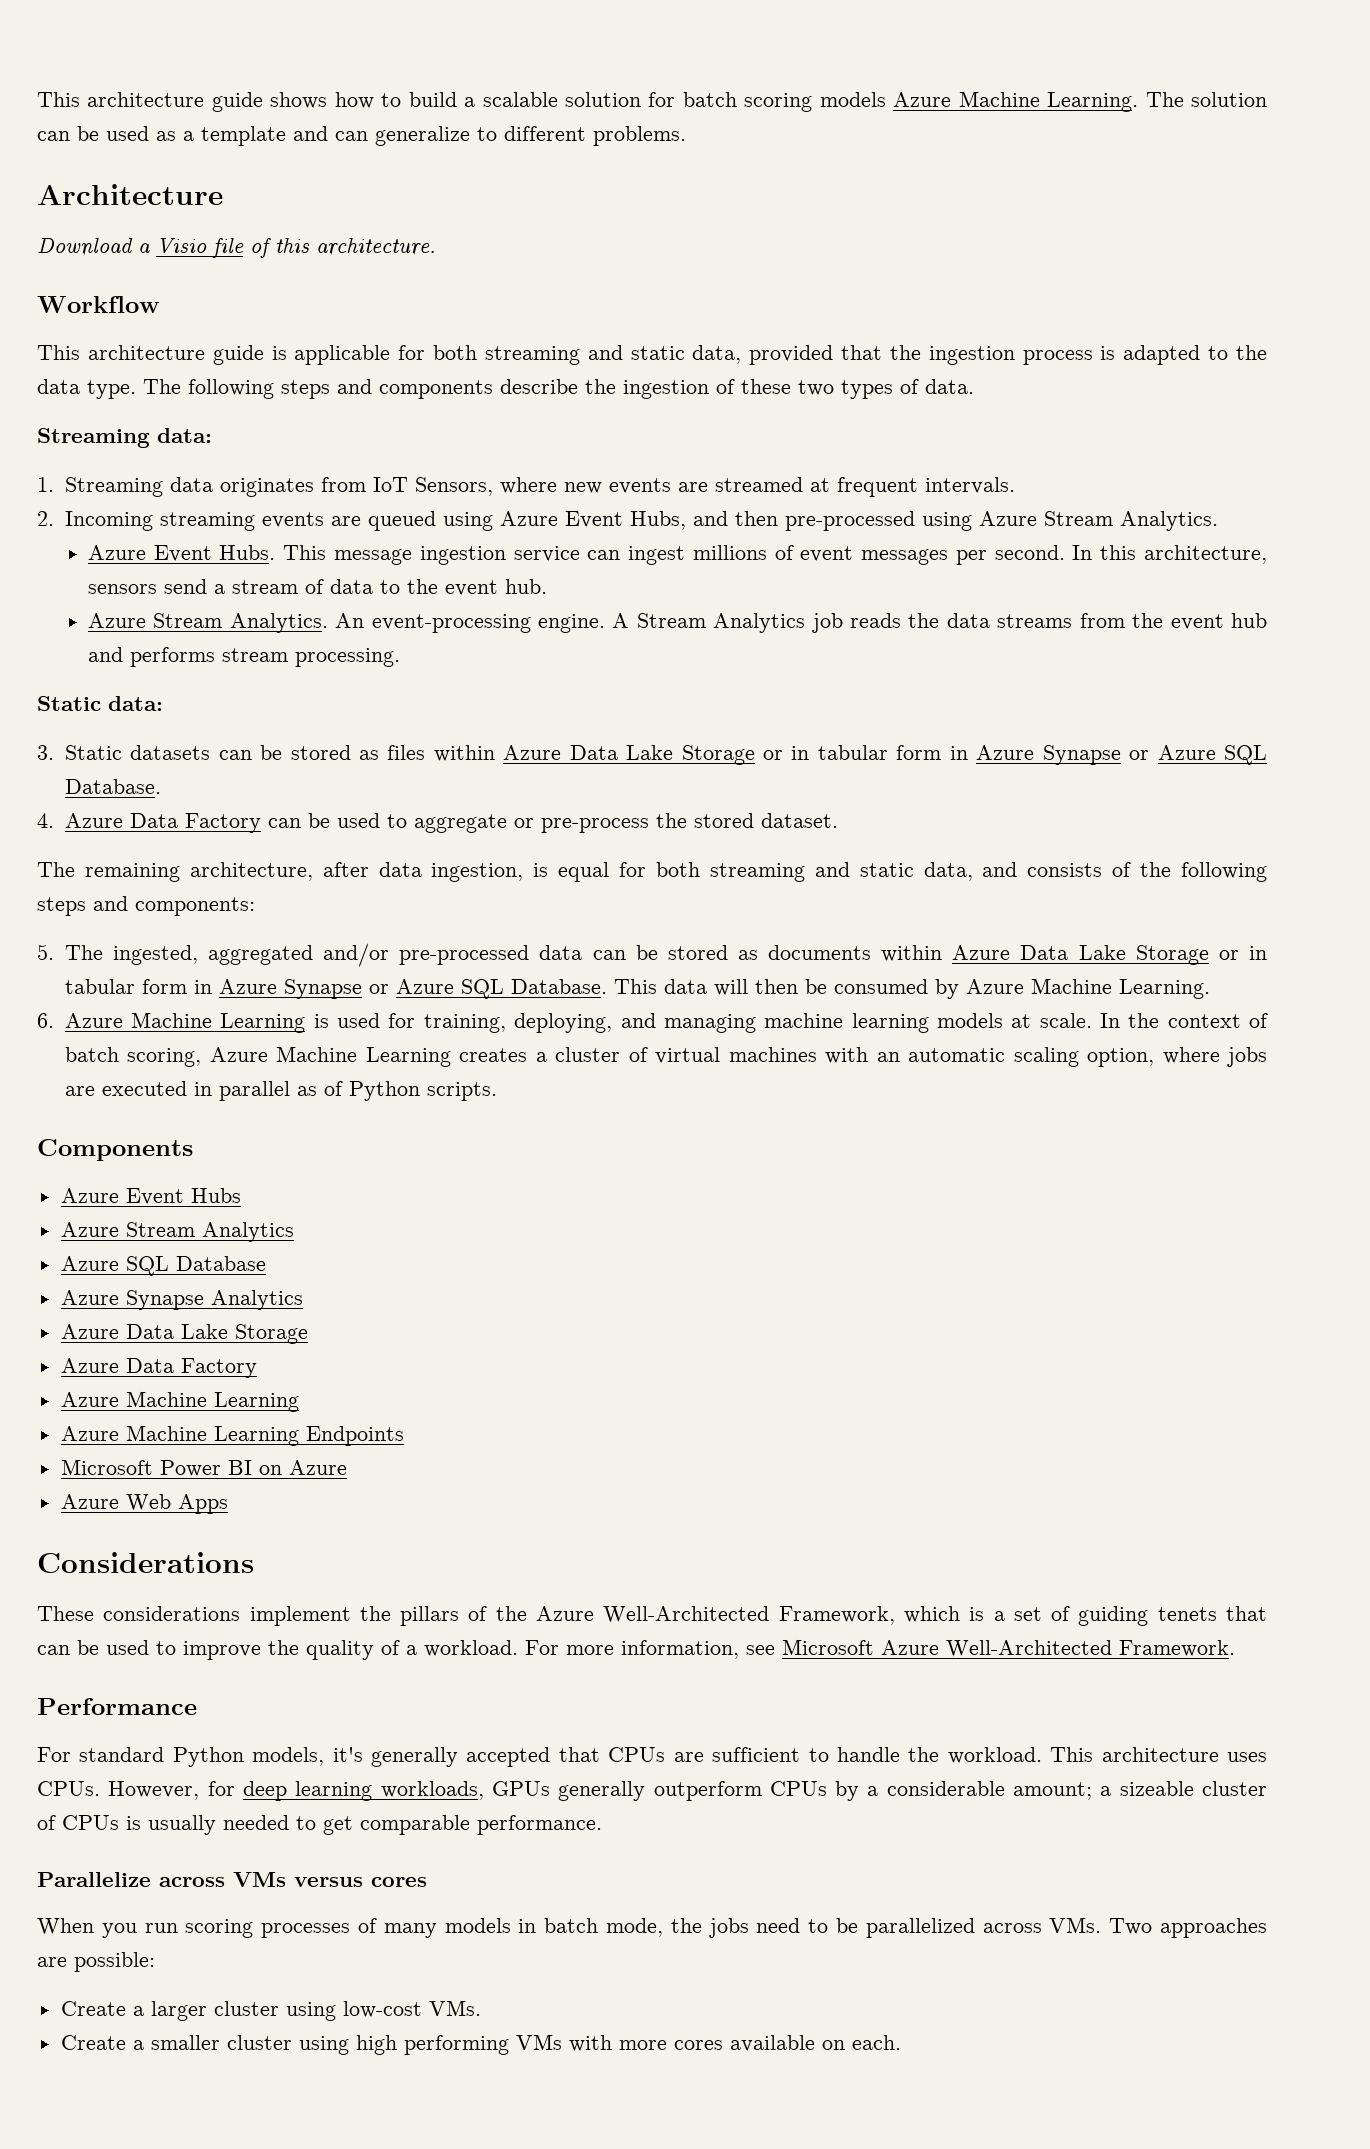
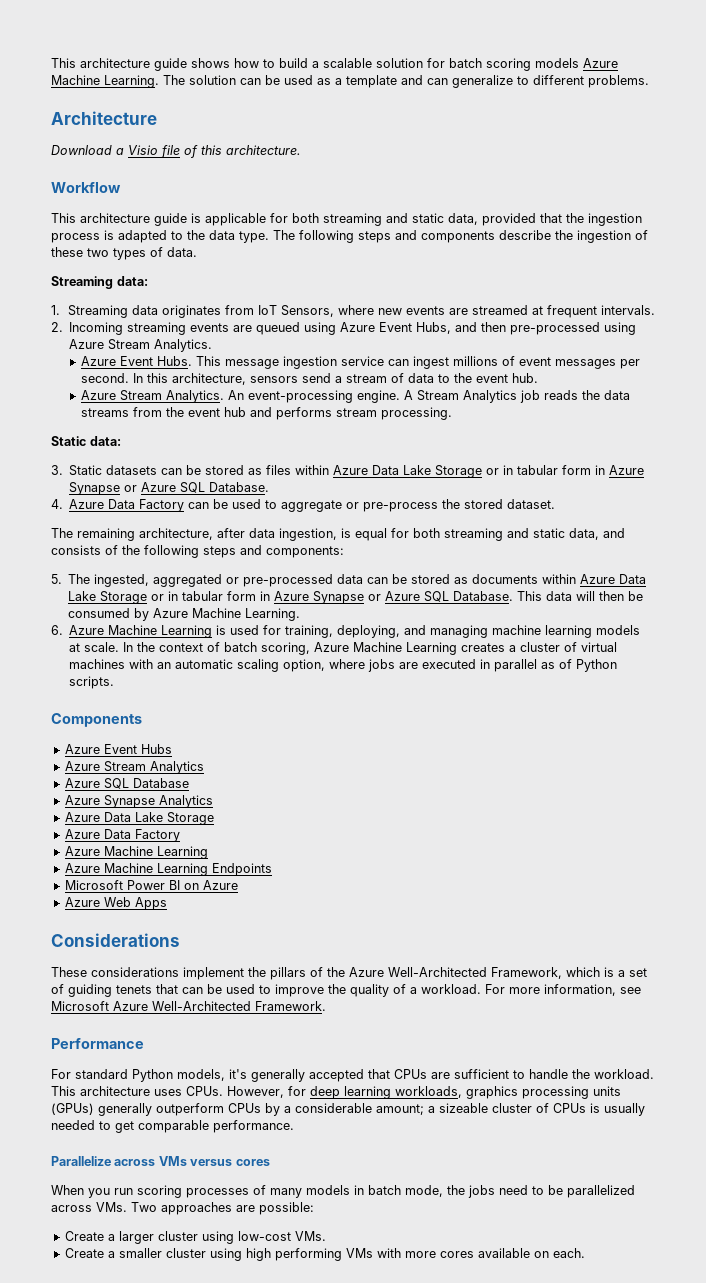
- 5. The ingested, aggregated and/or pre-processed data can be stored as documents within Azure Data Lake Storage or in tabular form in Azure Synapse or Azure SQL Database.
+ 5. The ingested, aggregated or pre-processed data can be stored as documents within Azure Data Lake Storage or in tabular form in Azure Synapse or Azure SQL Database.
- However, for deep learning workloads, GPUs generally outperform CPUs by a considerable amount; a sizeable cluster of CPUs is usually needed to get comparable performance.
+ However, for deep learning workloads, graphics processing units (GPUs) generally outperform CPUs by a considerable amount; a sizeable cluster of CPUs is usually needed to get comparable performance.

